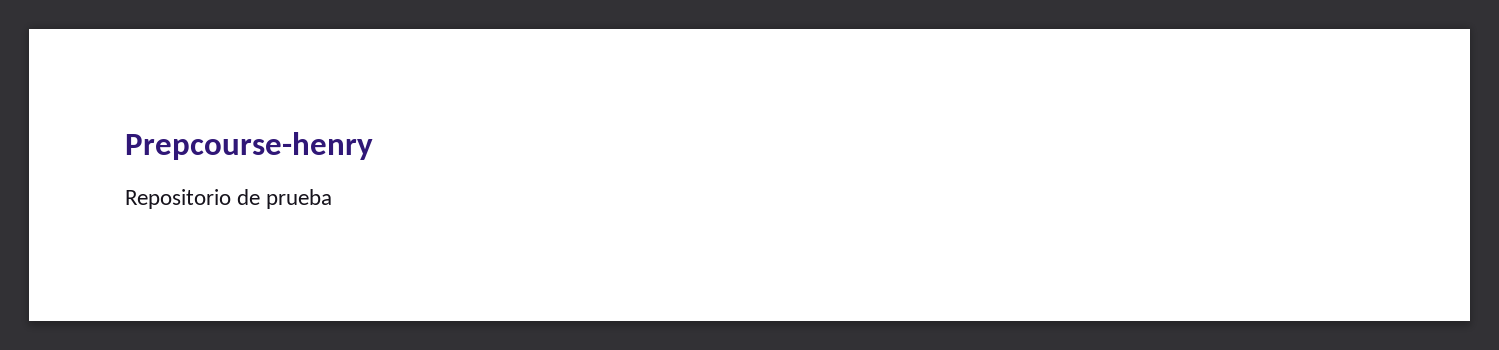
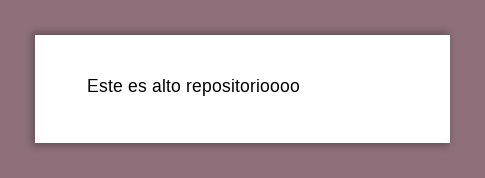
- Prepcourse-henry
- Repositorio de prueba
+ Este es alto repositorioooo

